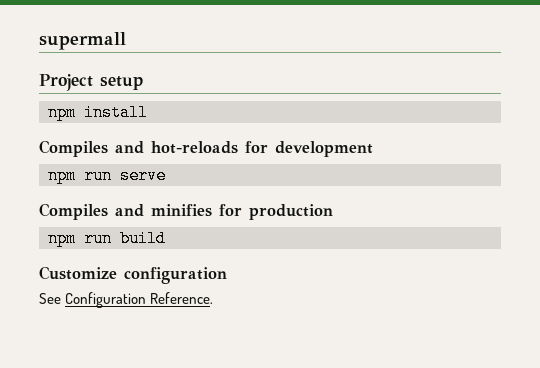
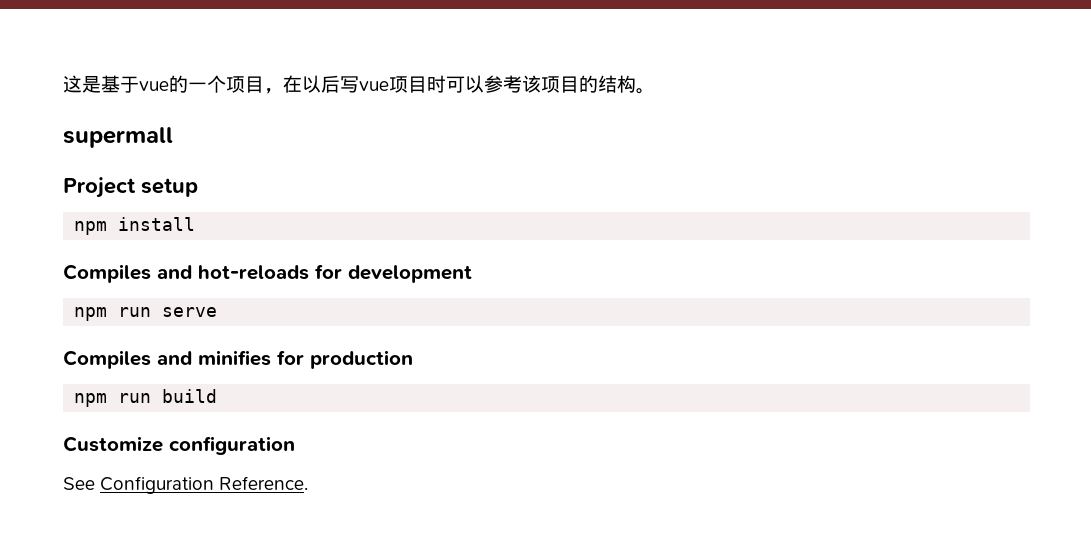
+ 这是基于vue的一个项目，在以后写vue项目时可以参考该项目的结构。

